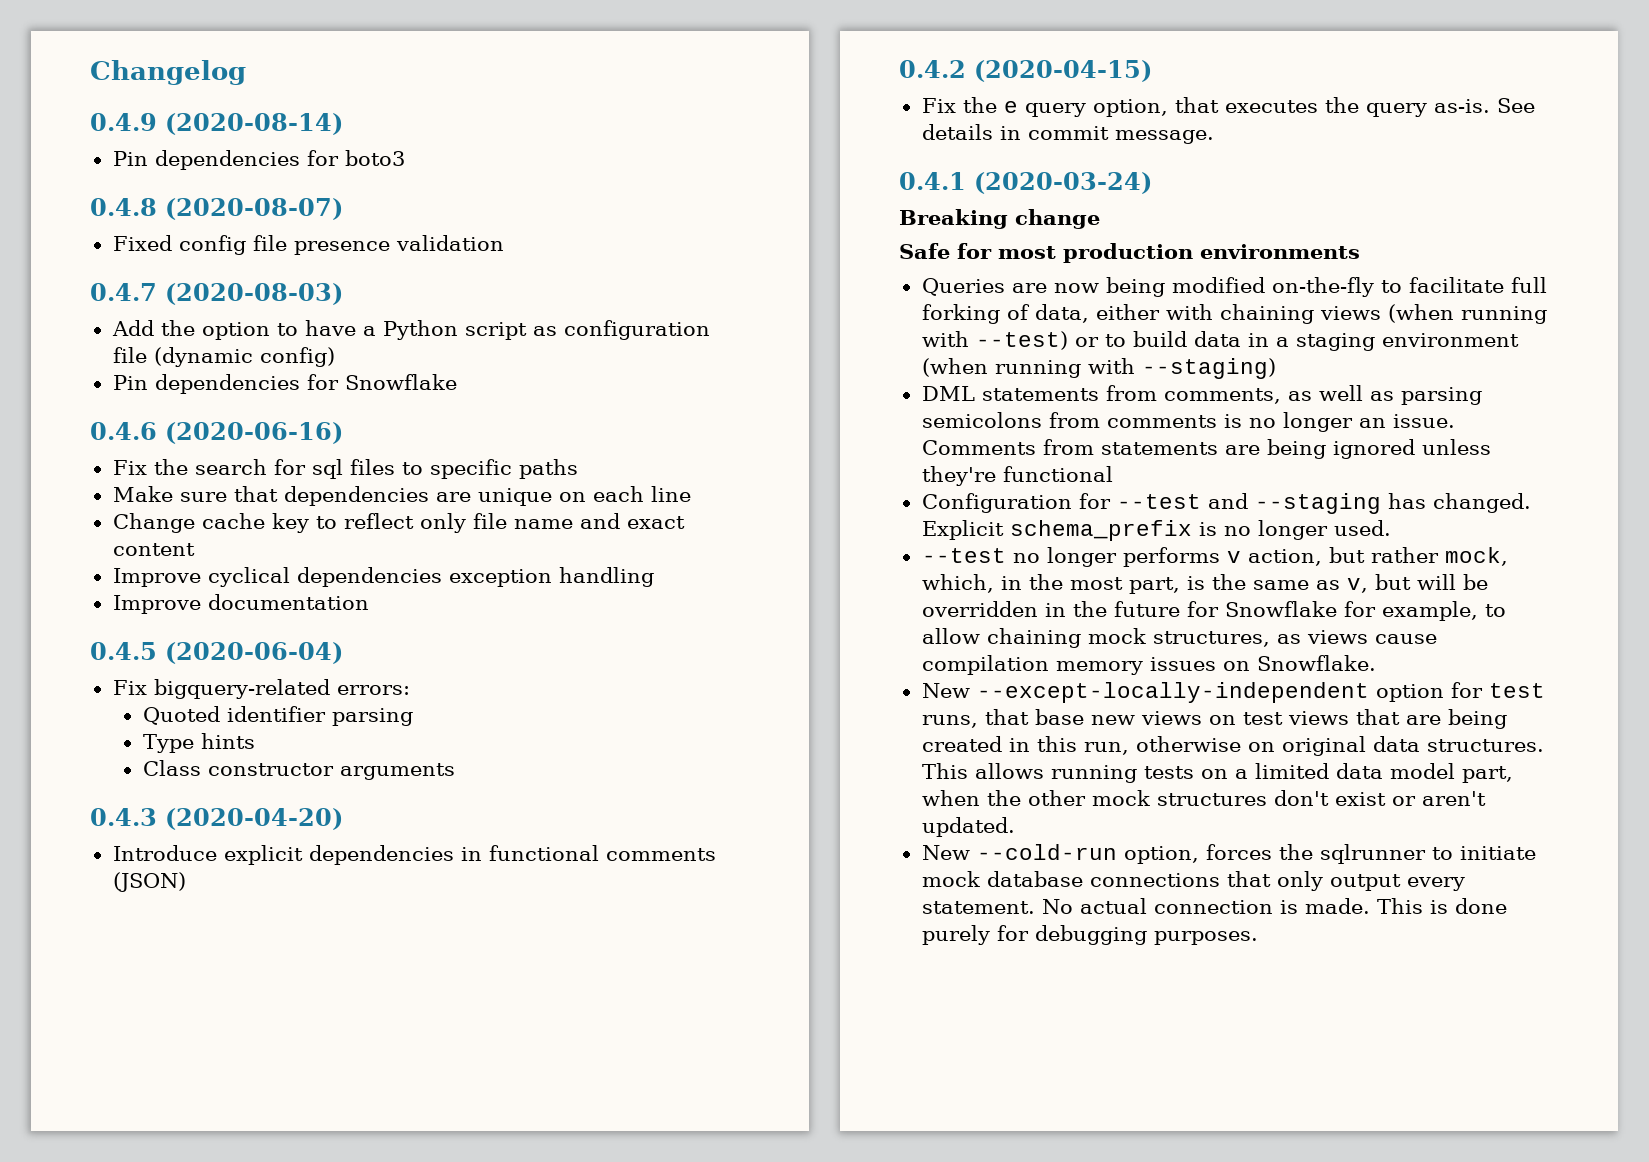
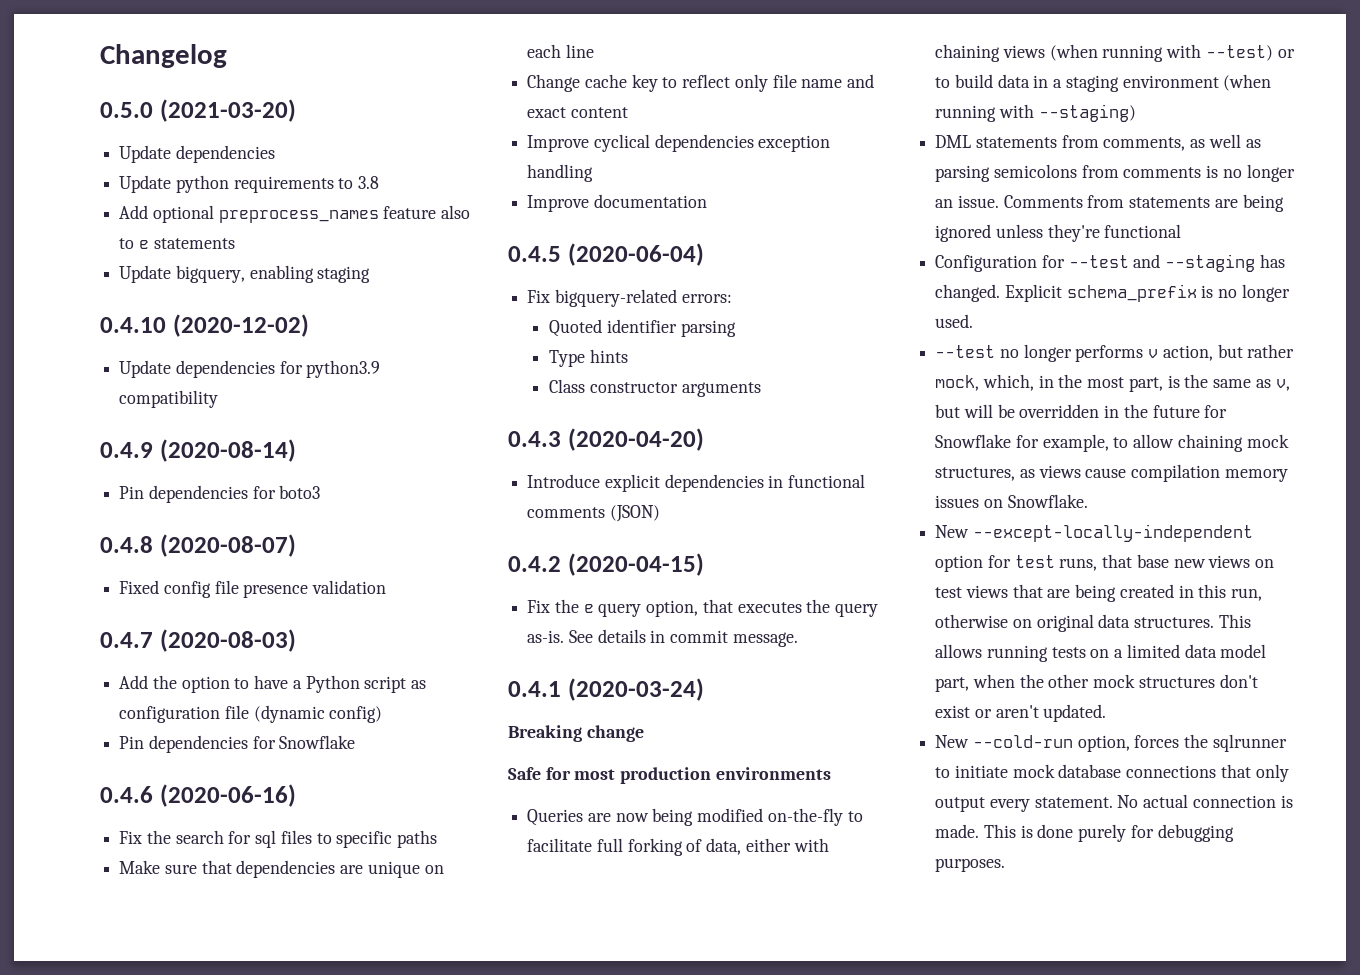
+ 0.5.0 (2021-03-20)
+ Update dependencies
+ Update python requirements to 3.8
+ Add optional preprocess_names feature also to e statements
+ Update bigquery, enabling staging
+ 0.4.10 (2020-12-02)
+ Update dependencies for python3.9 compatibility

